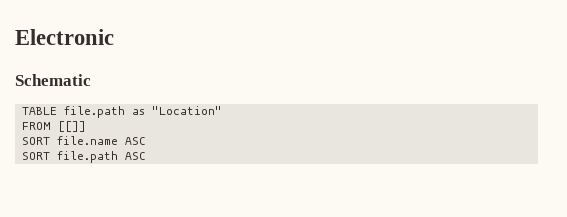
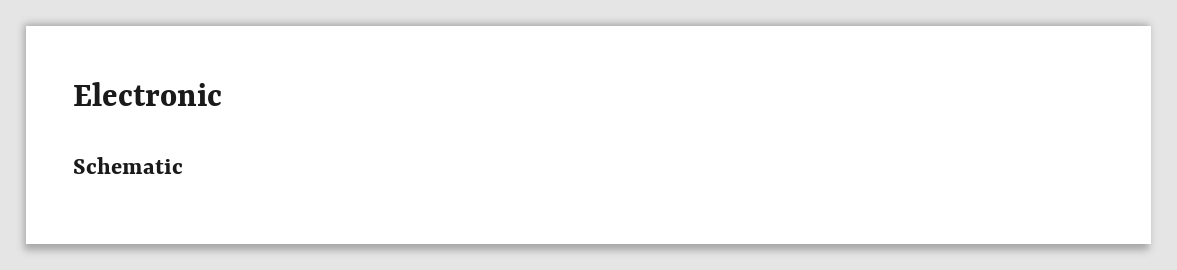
- TABLE file.path as "Location"
- FROM [[]]
- SORT file.name ASC
- SORT file.path ASC

